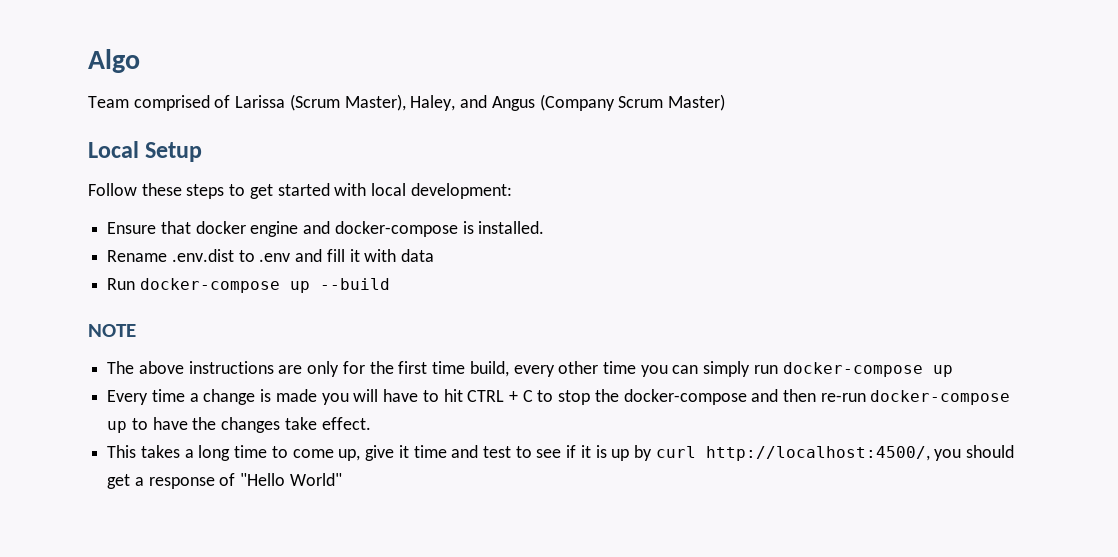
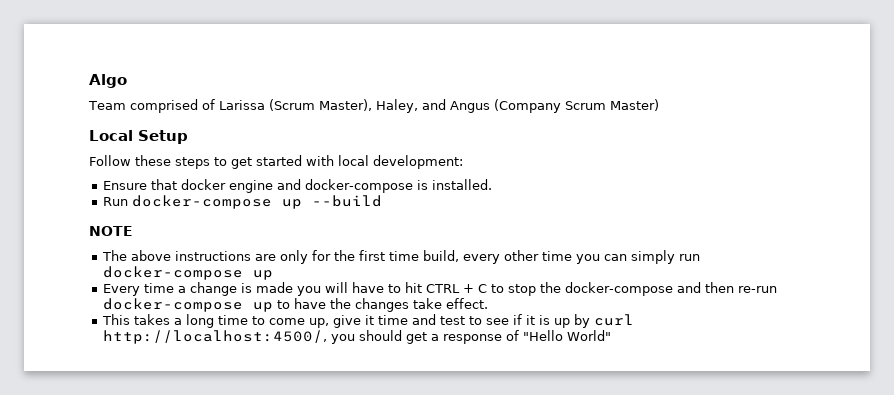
- Rename .env.dist to .env and fill it with data

